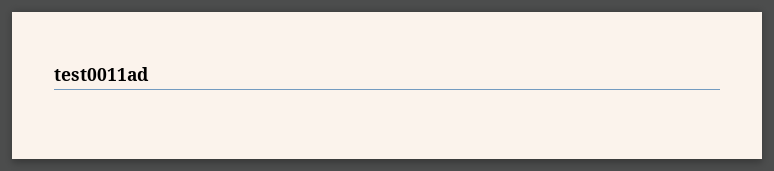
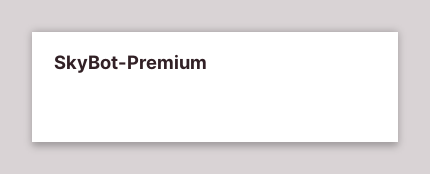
- test0011ad
+ SkyBot-Premium

